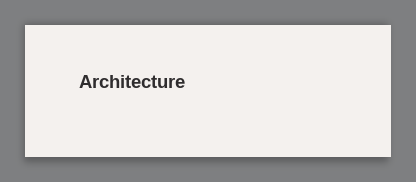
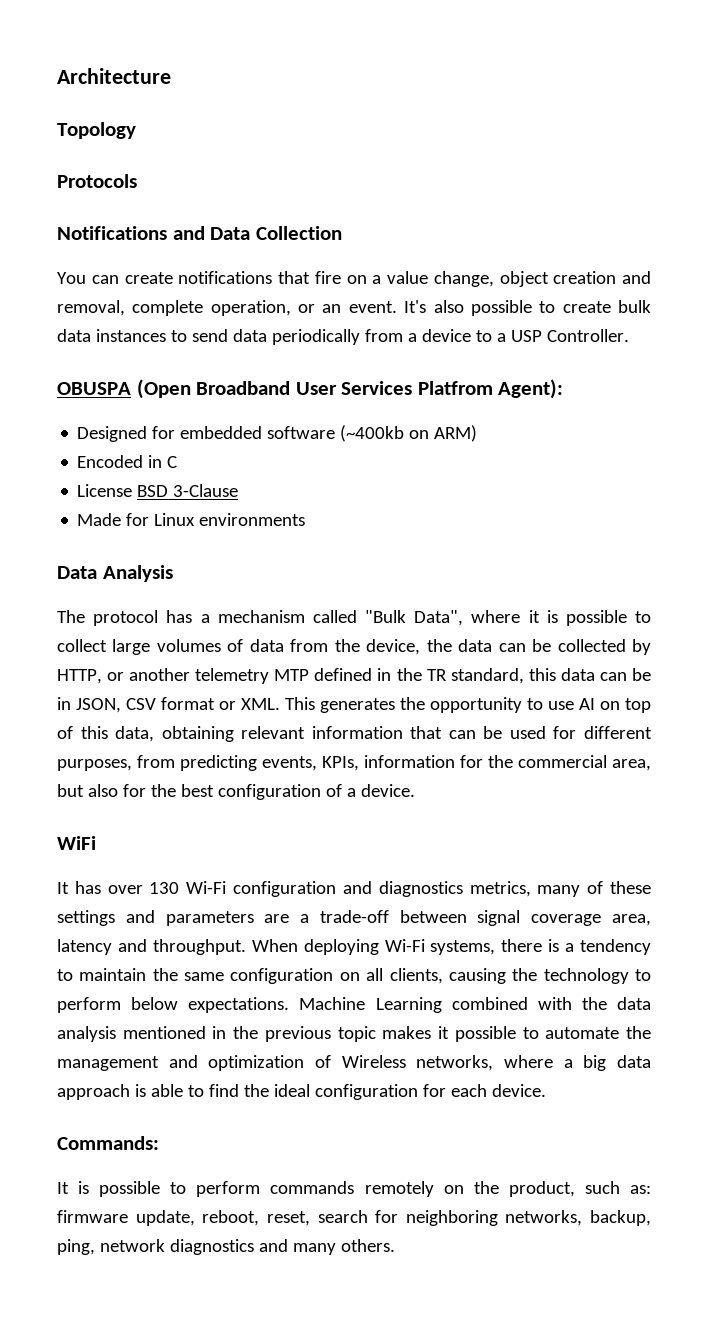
+ Topology
+ Protocols
+ Notifications and Data Collection
+ You can create notifications that fire on a value change, object creation and removal, complete operation, or an event. It's also possible to create bulk data instances to send data periodically from a device to a USP Controller.
+ OBUSPA (Open Broadband User Services Platfrom Agent):
+ Designed for embedded software (~400kb on ARM)
+ Encoded in C
+ License BSD 3-Clause
+ Made for Linux environments
+ Data Analysis
+ The protocol has a mechanism called "Bulk Data", where it is possible to collect large volumes of data from the device, the data can be collected by HTTP, or another telemetry MTP defined in the TR standard, this data can be in JSON, CSV format or XML. This generates the opportunity to use AI on top of this data, obtaining relevant information that can be used for different purposes, from predicting events, KPIs, information for the commercial area, but also for the best configuration of a device.
+ WiFi
+ It has over 130 Wi-Fi configuration and diagnostics metrics, many of these settings and parameters are a trade-off between signal coverage area, latency and throughput. When deploying Wi-Fi systems, there is a tendency to maintain the same configuration on all clients, causing the technology to perform below expectations. Machine Learning combined with the data analysis mentioned in the previous topic makes it possible to automate the management and optimization of Wireless networks, where a big data approach is able to find the ideal configuration for each device.
+ Commands:
+ It is possible to perform commands remotely on the product, such as: firmware update, reboot, reset, search for neighboring networks, backup, ping, network diagnostics and many others.

